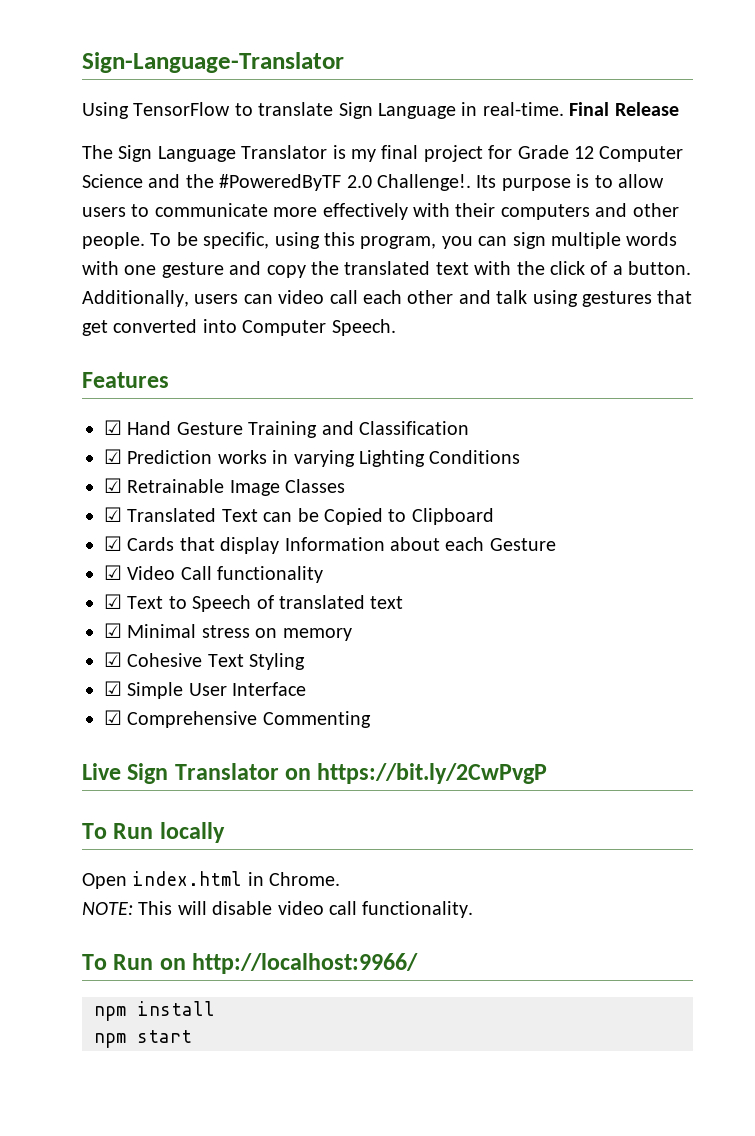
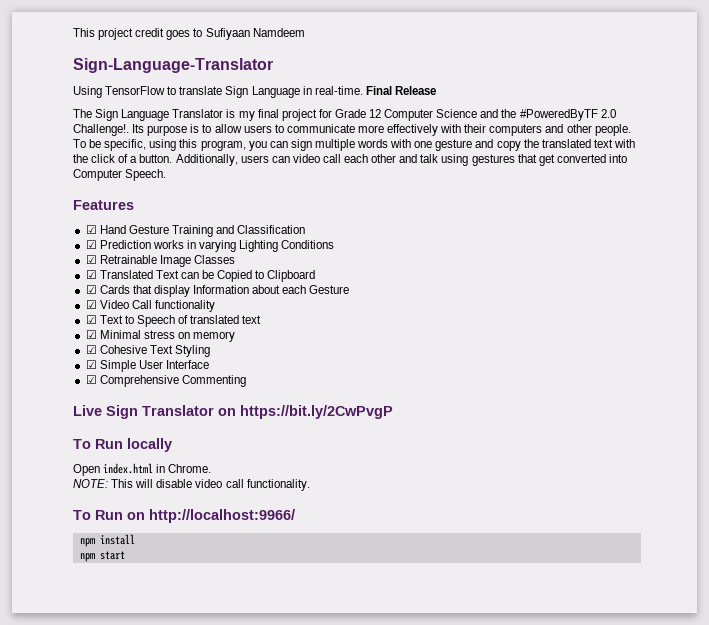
+ This project credit goes to Sufiyaan Namdeem

